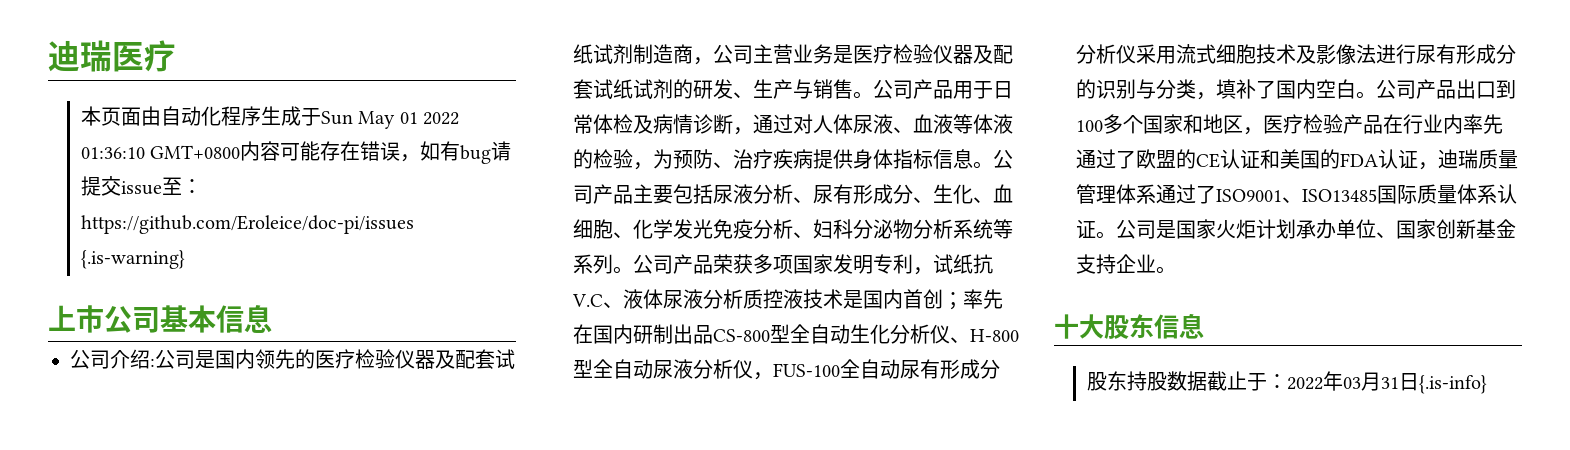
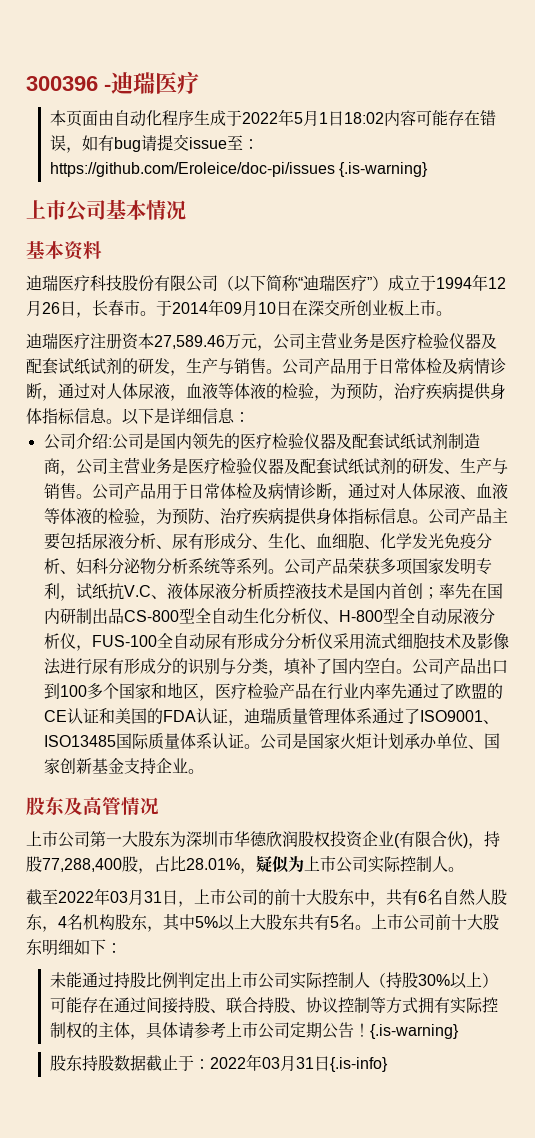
- 迪瑞医疗
+ 300396 -迪瑞医疗
- 本页面由自动化程序生成于Sun May 01 2022 01:36:10 GMT+0800内容可能存在错误，如有bug请提交issue至：https://github.com/Eroleice/doc-pi/issues {.is-warning}
+ 本页面由自动化程序生成于2022年5月1日18:02内容可能存在错误，如有bug请提交issue至：https://github.com/Eroleice/doc-pi/issues {.is-warning}
- 上市公司基本信息
+ 上市公司基本情况
+ 基本资料
+ 迪瑞医疗科技股份有限公司（以下简称“迪瑞医疗”）成立于1994年12月26日，长春市。于2014年09月10日在深交所创业板上市。
+ 迪瑞医疗注册资本27,589.46万元，公司主营业务是医疗检验仪器及配套试纸试剂的研发，生产与销售。公司产品用于日常体检及病情诊断，通过对人体尿液，血液等体液的检验，为预防，治疗疾病提供身体指标信息。以下是详细信息：
- 十大股东信息
+ 股东及高管情况
+ 上市公司第一大股东为深圳市华德欣润股权投资企业(有限合伙)，持股77,288,400股，占比28.01%，疑似为上市公司实际控制人。
+ 截至2022年03月31日，上市公司的前十大股东中，共有6名自然人股东，4名机构股东，其中5%以上大股东共有5名。上市公司前十大股东明细如下：
+ 未能通过持股比例判定出上市公司实际控制人（持股30%以上）可能存在通过间接持股、联合持股、协议控制等方式拥有实际控制权的主体，具体请参考上市公司定期公告！{.is-warning}

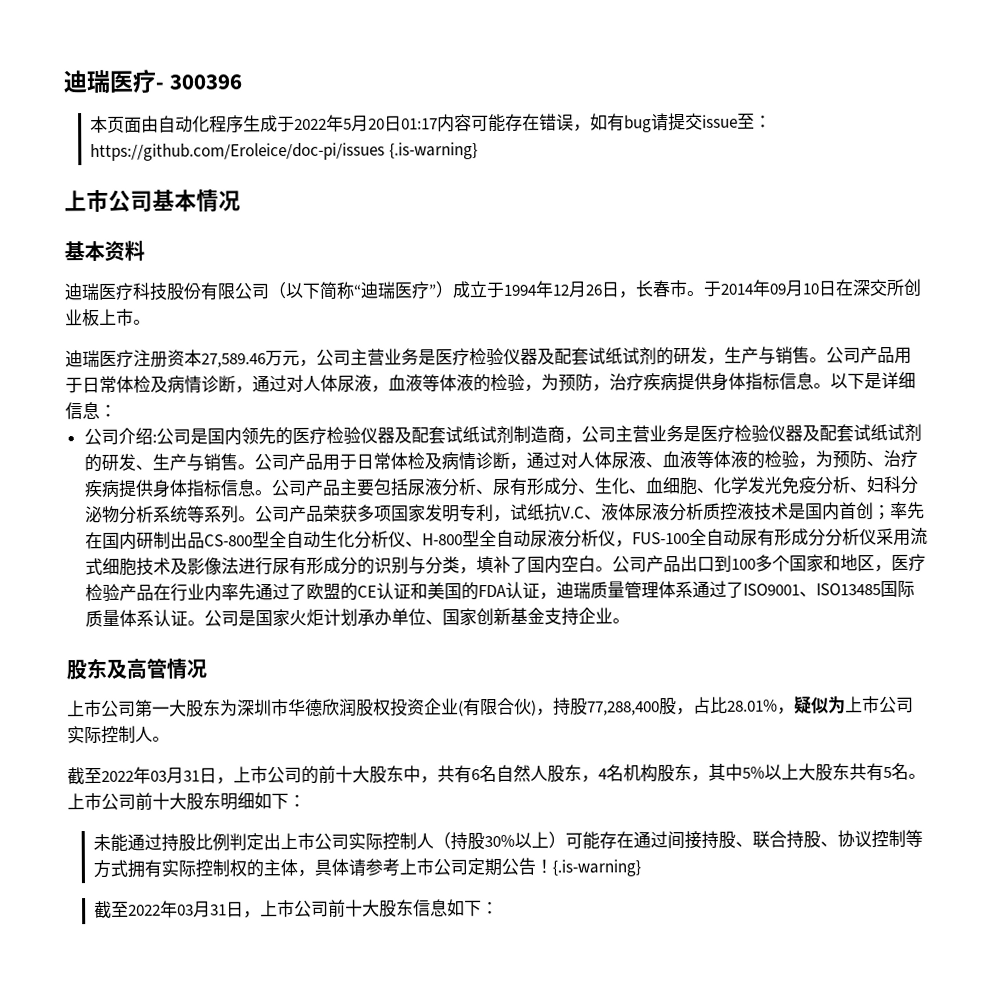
- 300396 -迪瑞医疗
+ 迪瑞医疗- 300396
- 本页面由自动化程序生成于2022年5月1日18:02内容可能存在错误，如有bug请提交issue至：https://github.com/Eroleice/doc-pi/issues {.is-warning}
+ 本页面由自动化程序生成于2022年5月20日01:17内容可能存在错误，如有bug请提交issue至：https://github.com/Eroleice/doc-pi/issues {.is-warning}
- 股东持股数据截止于：2022年03月31日{.is-info}
+ 截至2022年03月31日，上市公司前十大股东信息如下：

